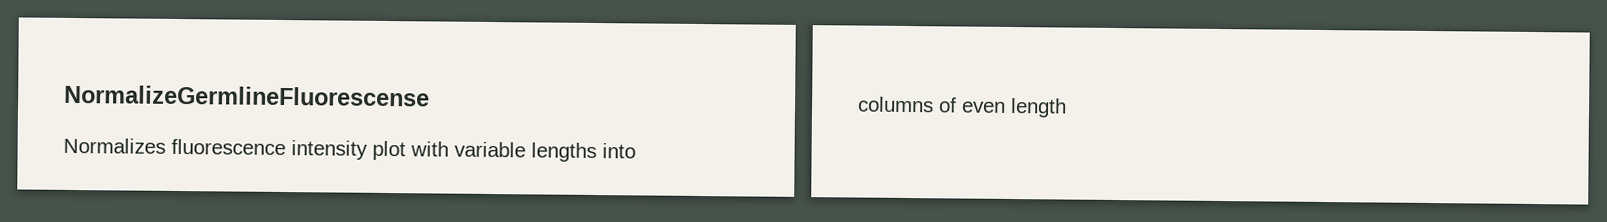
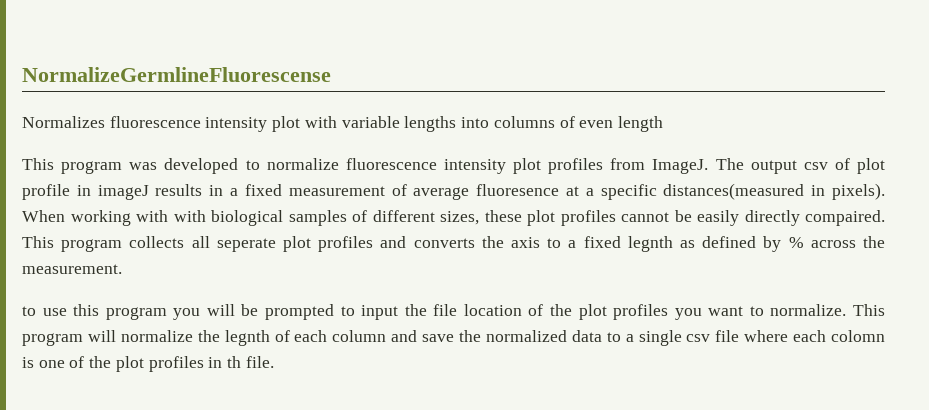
+ This program was developed to normalize fluorescence intensity plot profiles from ImageJ. The output csv of plot profile in imageJ results in a fixed measurement of average fluoresence at a specific distances(measured in pixels). When working with with biological samples of different sizes, these plot profiles cannot be easily directly compaired. This program collects all seperate plot profiles and converts the axis to a fixed legnth as defined by % across the measurement.
+ to use this program you will be prompted to input the file location of the plot profiles you want to normalize. This program will normalize the legnth of each column and save the normalized data to a single csv file where each colomn is one of the plot profiles in th file.

